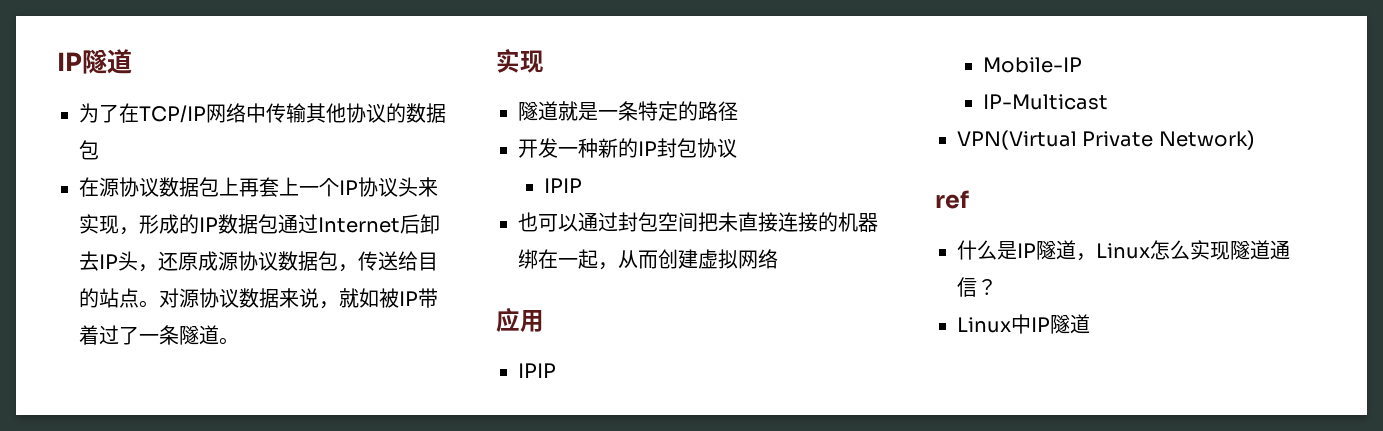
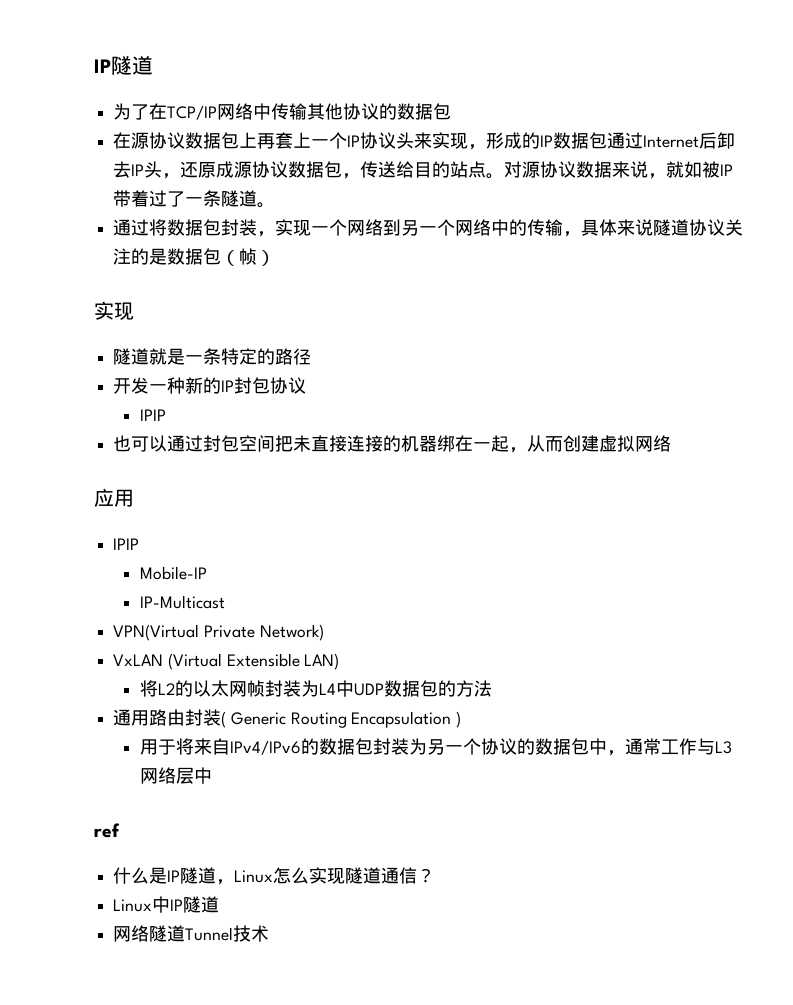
+ 通过将数据包封装，实现一个网络到另一个网络中的传输，具体来说隧道协议关注的是数据包（帧）
+ VxLAN (Virtual Extensible LAN)
+ 将L2的以太网帧封装为L4中UDP数据包的方法
+ 通用路由封装( Generic Routing Encapsulation )
+ 用于将来自IPv4/IPv6的数据包封装为另一个协议的数据包中，通常工作与L3网络层中
+ 网络隧道Tunnel技术

